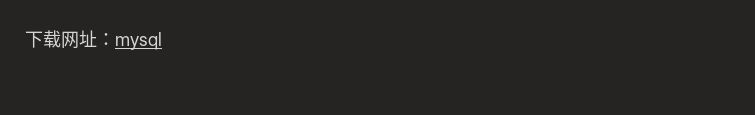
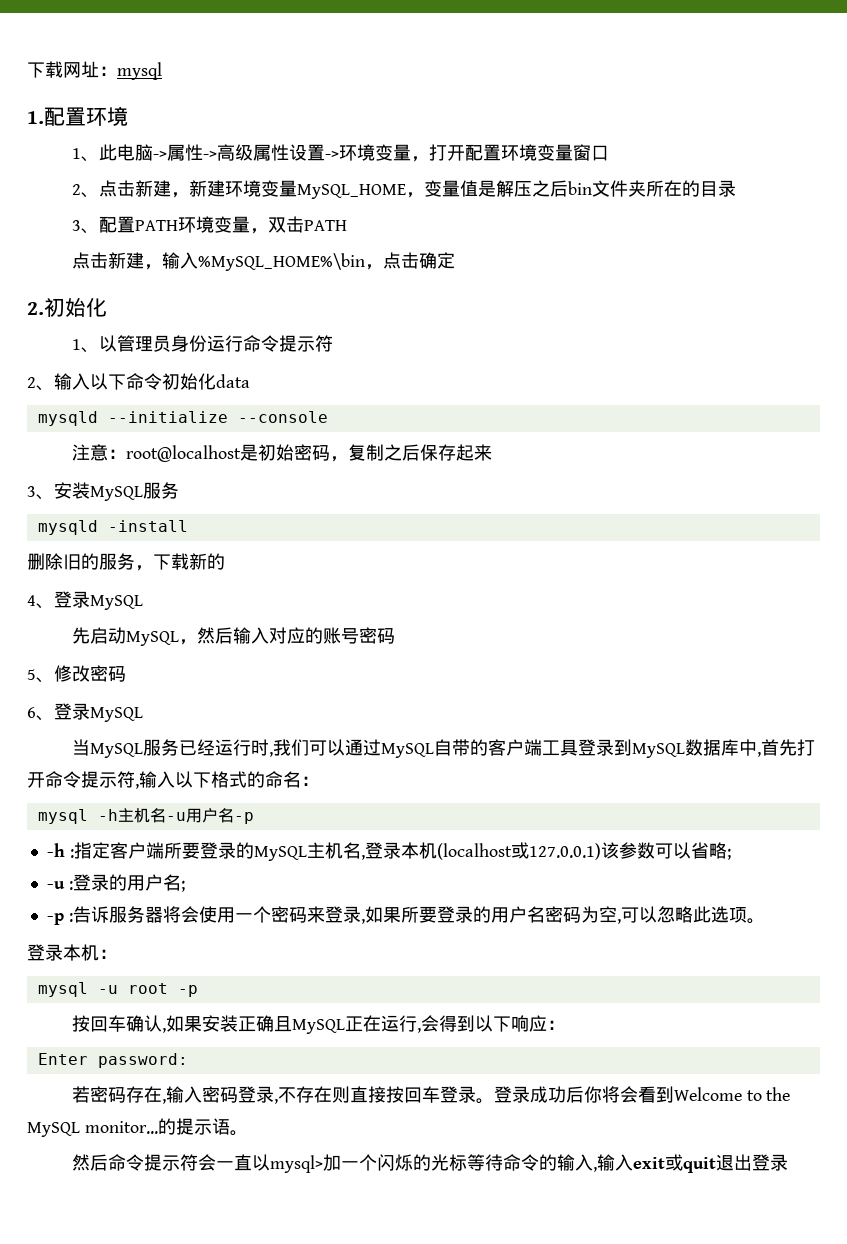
+ 1.配置环境
+ 1、此电脑->属性->高级属性设置->环境变量，打开配置环境变量窗口
+ 2、点击新建，新建环境变量MySQL_HOME，变量值是解压之后bin文件夹所在的目录
+ 3、配置PATH环境变量，双击PATH
+ 点击新建，输入%MySQL_HOME%\bin，点击确定
+ 2.初始化
+ 1、以管理员身份运行命令提示符
+ 2、输入以下命令初始化data
+ mysqld --initialize --console
+ 注意：root@localhost是初始密码，复制之后保存起来
+ 3、安装MySQL服务
+ mysqld -install
+ 删除旧的服务，下载新的
+ 4、登录MySQL
+ 先启动MySQL，然后输入对应的账号密码
+ 5、修改密码
+ 6、登录MySQL
+ 当MySQL服务已经运行时,我们可以通过MySQL自带的客户端工具登录到MySQL数据库中,首先打开命令提示符,输入以下格式的命名：
+ mysql -h主机名-u用户名-p
+ -h :指定客户端所要登录的MySQL主机名,登录本机(localhost或127.0.0.1)该参数可以省略;
+ -u :登录的用户名;
+ -p :告诉服务器将会使用一个密码来登录,如果所要登录的用户名密码为空,可以忽略此选项。
+ 登录本机：
+ mysql -u root -p
+ 按回车确认,如果安装正确且MySQL正在运行,会得到以下响应：
+ Enter password:
+ 若密码存在,输入密码登录,不存在则直接按回车登录。登录成功后你将会看到Welcome to the MySQL monitor...的提示语。
+ 然后命令提示符会一直以mysql>加一个闪烁的光标等待命令的输入,输入exit或quit退出登录

